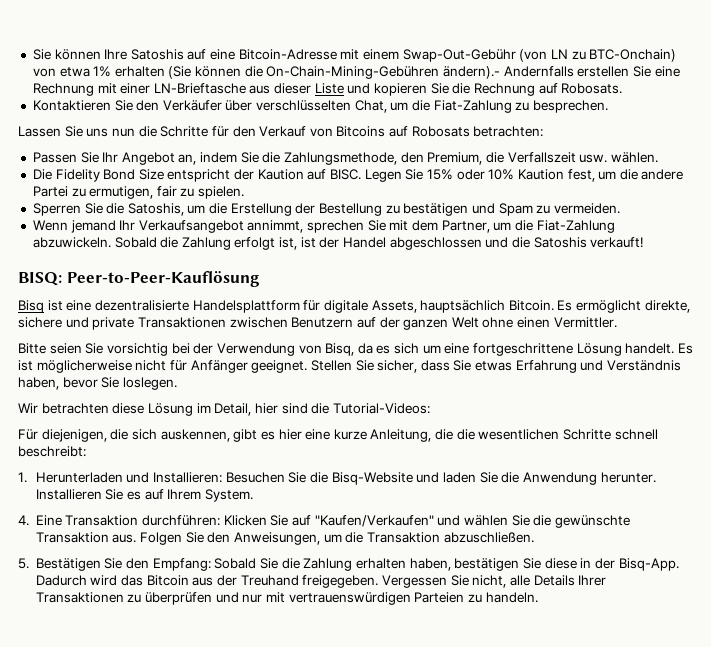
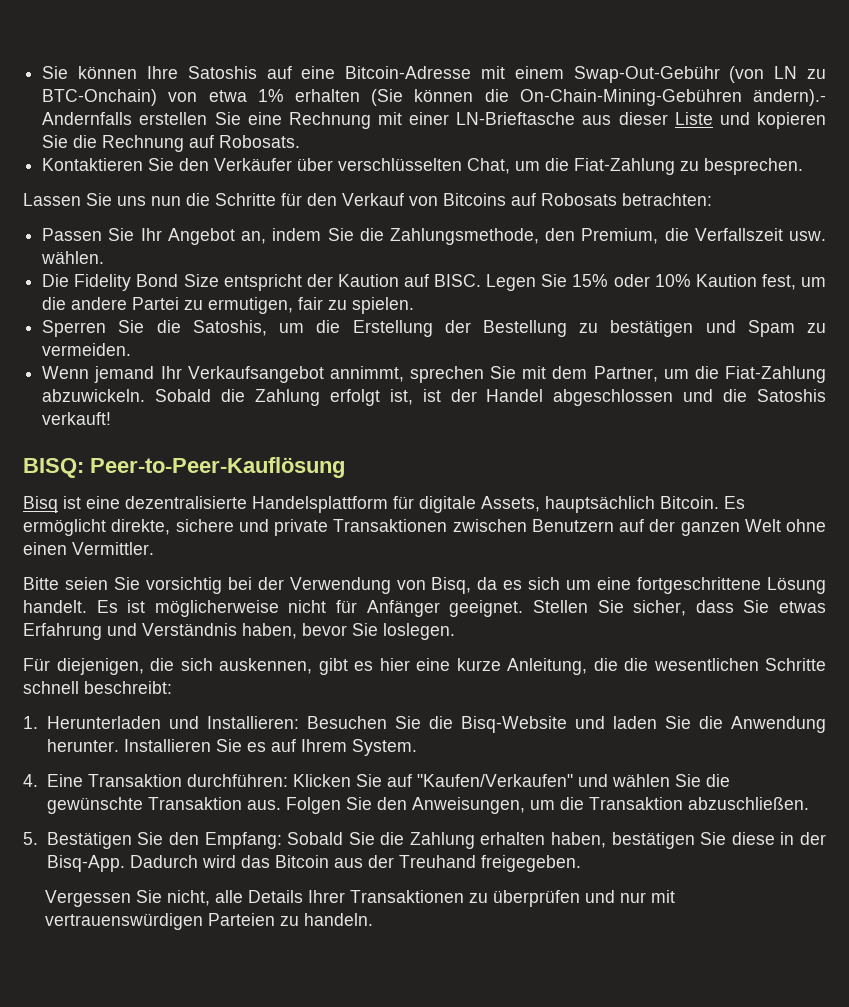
- Wir betrachten diese Lösung im Detail, hier sind die Tutorial-Videos:
- Dadurch wird das Bitcoin aus der Treuhand freigegeben. Vergessen Sie nicht, alle Details Ihrer Transaktionen zu überprüfen und nur mit vertrauenswürdigen Parteien zu handeln.
+ Dadurch wird das Bitcoin aus der Treuhand freigegeben.
+ Vergessen Sie nicht, alle Details Ihrer Transaktionen zu überprüfen und nur mit vertrauenswürdigen Parteien zu handeln.

